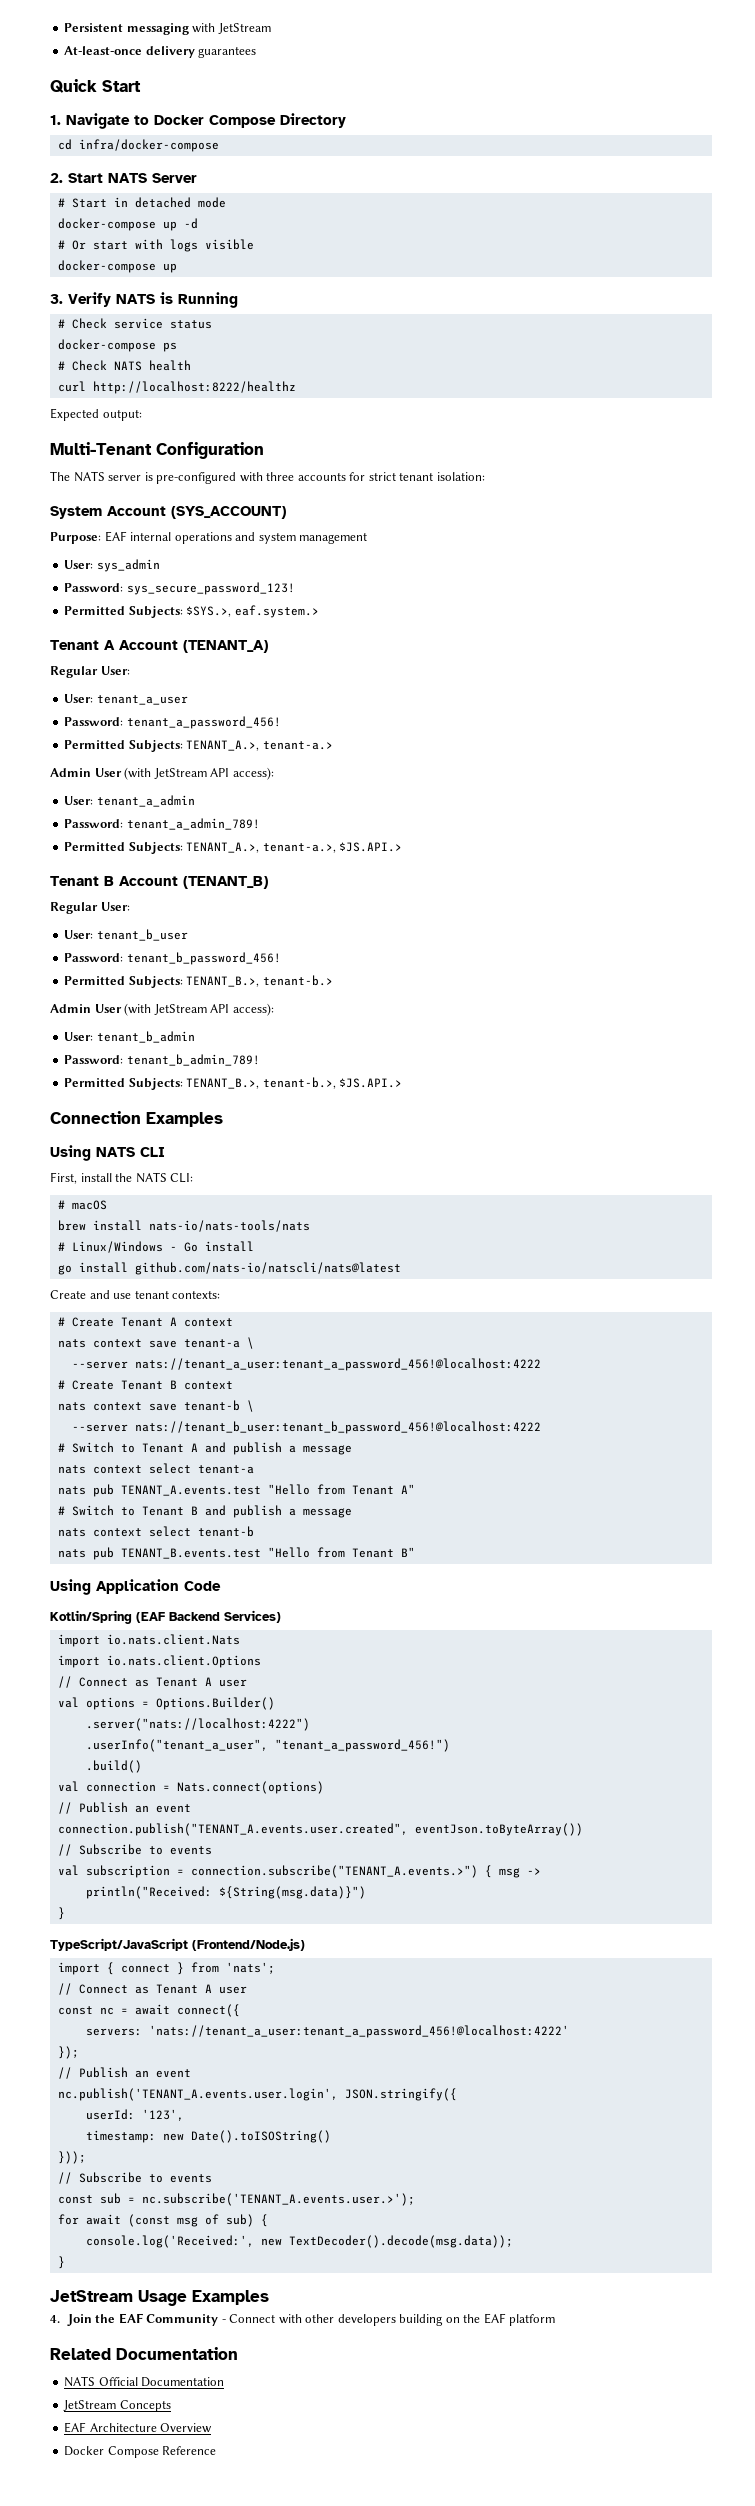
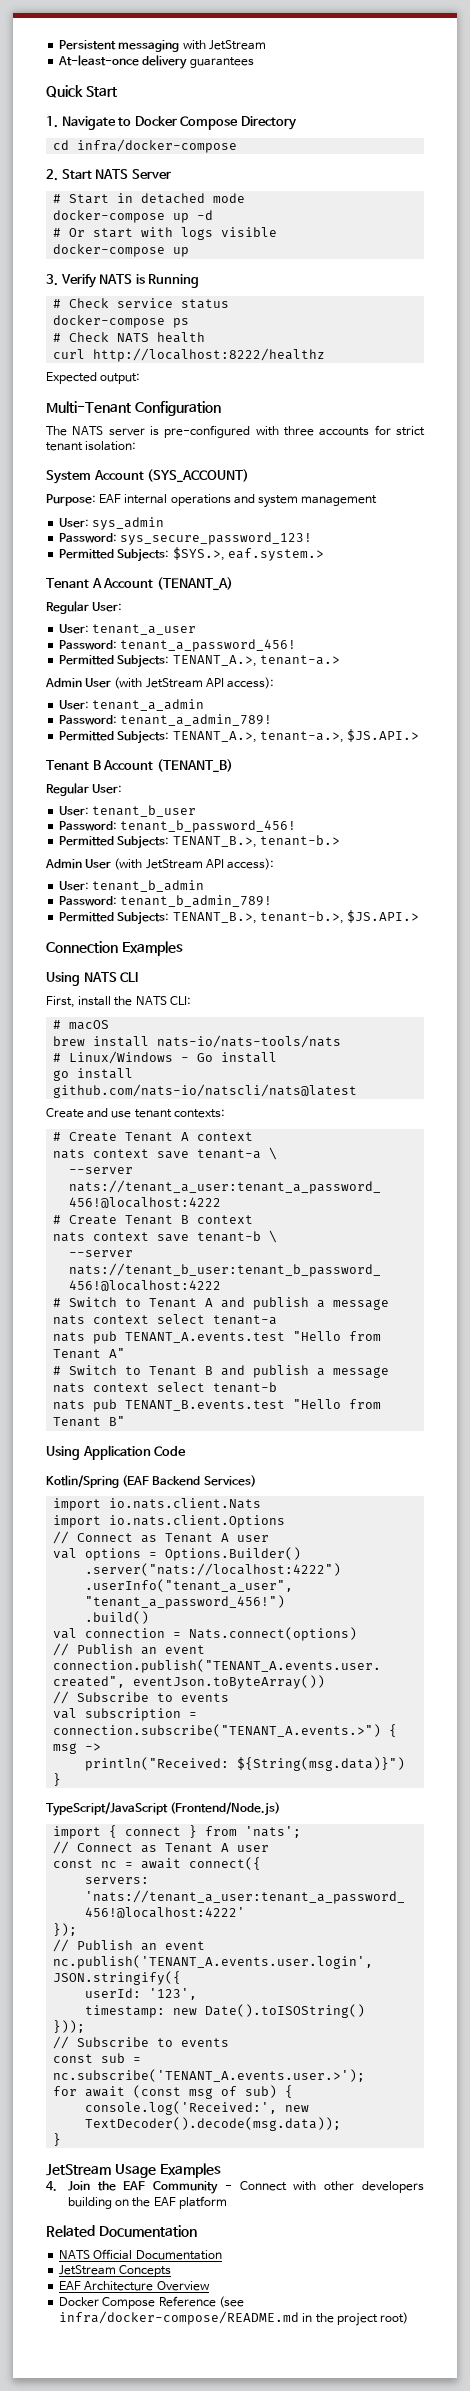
- Docker Compose Reference
+ Docker Compose Reference (see infra/docker-compose/README.md in the project root)

